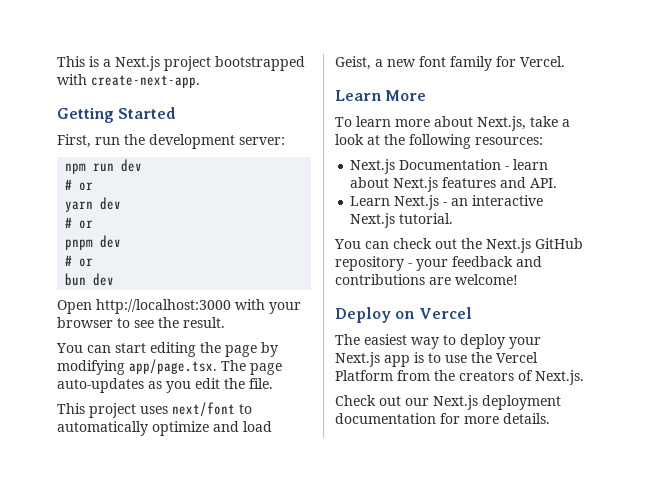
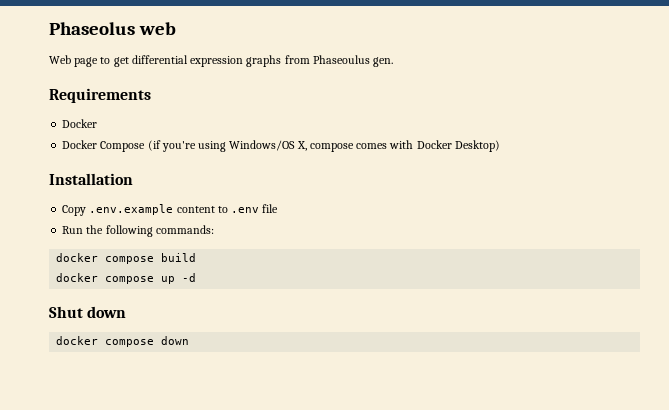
- This is a Next.js project bootstrapped with create-next-app.
- Getting Started
- First, run the development server:
- npm run dev
- # or
- yarn dev
- # or
- pnpm dev
- # or
- bun dev
- Open http://localhost:3000 with your browser to see the result.
- You can start editing the page by modifying app/page.tsx. The page auto-updates as you edit the file.
- This project uses next/font to automatically optimize and load Geist, a new font family for Vercel.
- Learn More
- To learn more about Next.js, take a look at the following resources:
- Next.js Documentation - learn about Next.js features and API.
- Learn Next.js - an interactive Next.js tutorial.
- You can check out the Next.js GitHub repository - your feedback and contributions are welcome!
- Deploy on Vercel
- The easiest way to deploy your Next.js app is to use the Vercel Platform from the creators of Next.js.
- Check out our Next.js deployment documentation for more details.
+ Phaseolus web
+ Web page to get differential expression graphs from Phaseoulus gen.
+ Requirements
+ Docker
+ Docker Compose (if you're using Windows/OS X, compose comes with Docker Desktop)
+ Installation
+ Copy .env.example content to .env file
+ Run the following commands:
+ docker compose build
+ docker compose up -d
+ Shut down
+ docker compose down

